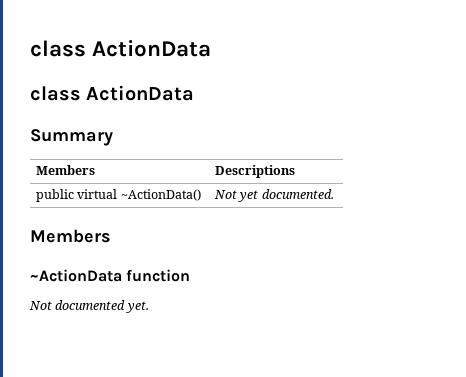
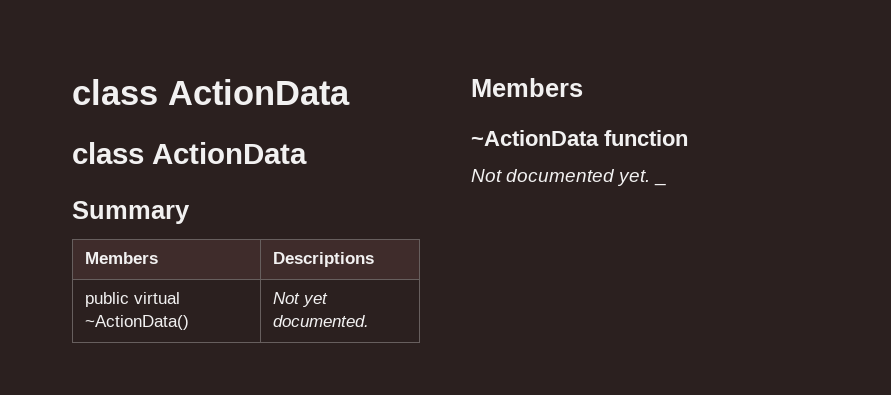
+ _

